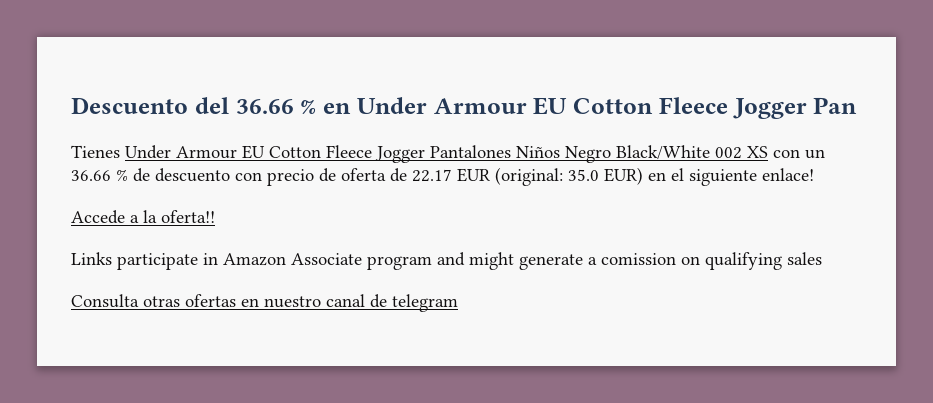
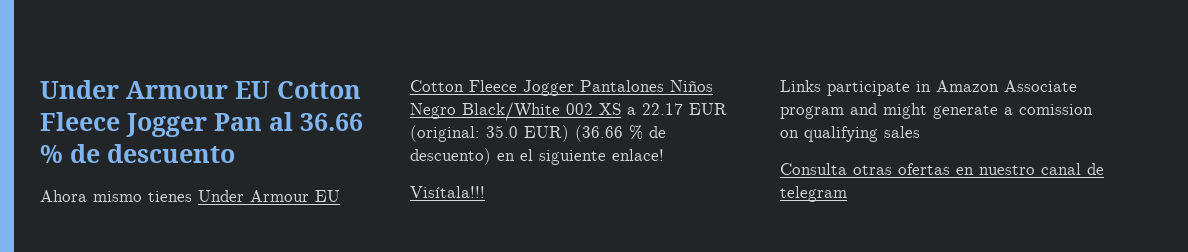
- Descuento del 36.66 % en Under Armour EU Cotton Fleece Jogger Pan
- Tienes Under Armour EU Cotton Fleece Jogger Pantalones Niños Negro Black/White 002 XS con un 36.66 % de descuento con precio de oferta de 22.17 EUR (original: 35.0 EUR) en el siguiente enlace!
+ Under Armour EU Cotton Fleece Jogger Pan al 36.66 % de descuento
+ Ahora mismo tienes Under Armour EU Cotton Fleece Jogger Pantalones Niños Negro Black/White 002 XS a 22.17 EUR (original: 35.0 EUR) (36.66 % de descuento) en el siguiente enlace!
- Accede a la oferta!!
+ Visítala!!!

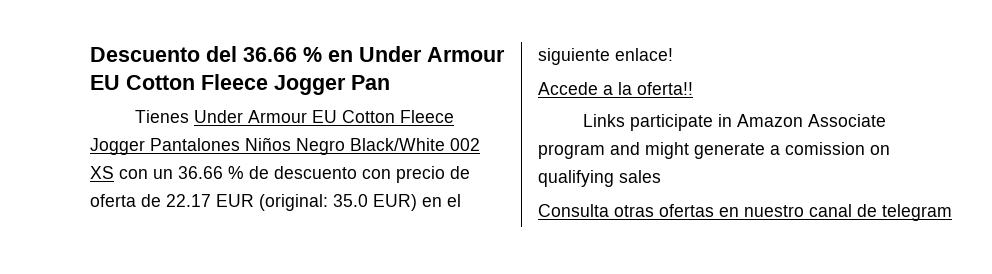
- Under Armour EU Cotton Fleece Jogger Pan al 36.66 % de descuento
- Ahora mismo tienes Under Armour EU Cotton Fleece Jogger Pantalones Niños Negro Black/White 002 XS a 22.17 EUR (original: 35.0 EUR) (36.66 % de descuento) en el siguiente enlace!
+ Descuento del 36.66 % en Under Armour EU Cotton Fleece Jogger Pan
+ Tienes Under Armour EU Cotton Fleece Jogger Pantalones Niños Negro Black/White 002 XS con un 36.66 % de descuento con precio de oferta de 22.17 EUR (original: 35.0 EUR) en el siguiente enlace!
- Visítala!!!
+ Accede a la oferta!!

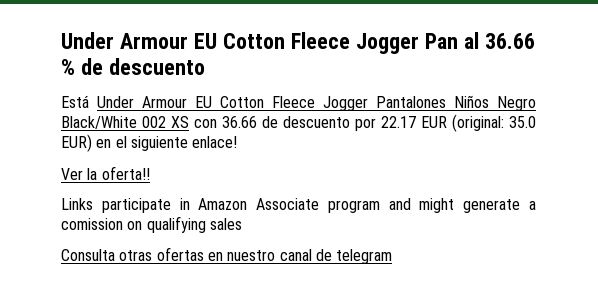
- Descuento del 36.66 % en Under Armour EU Cotton Fleece Jogger Pan
- Tienes Under Armour EU Cotton Fleece Jogger Pantalones Niños Negro Black/White 002 XS con un 36.66 % de descuento con precio de oferta de 22.17 EUR (original: 35.0 EUR) en el siguiente enlace!
+ Under Armour EU Cotton Fleece Jogger Pan al 36.66 % de descuento
+ Está Under Armour EU Cotton Fleece Jogger Pantalones Niños Negro Black/White 002 XS con 36.66 de descuento por 22.17 EUR (original: 35.0 EUR) en el siguiente enlace!
- Accede a la oferta!!
+ Ver la oferta!!

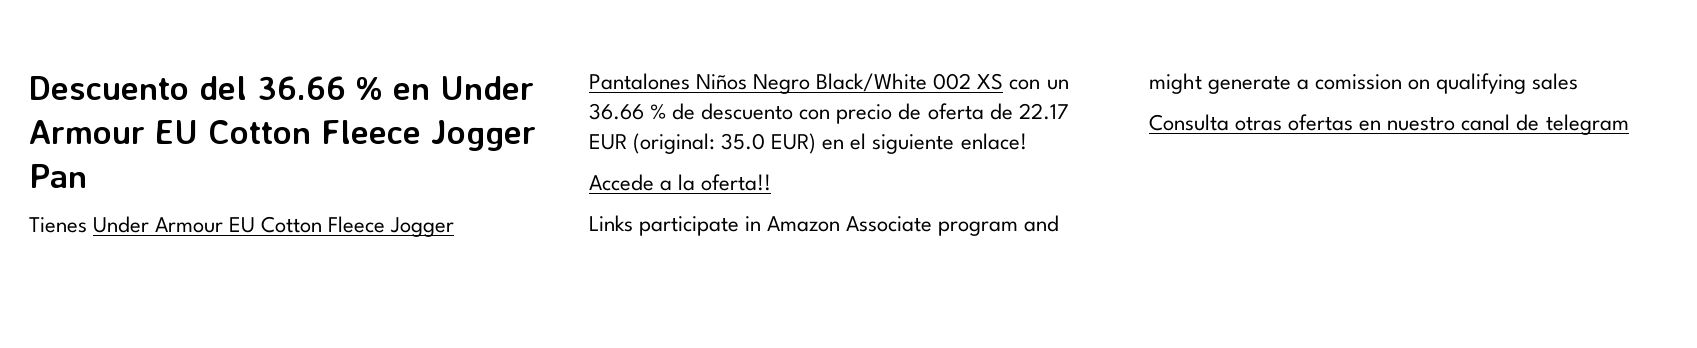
- Under Armour EU Cotton Fleece Jogger Pan al 36.66 % de descuento
- Está Under Armour EU Cotton Fleece Jogger Pantalones Niños Negro Black/White 002 XS con 36.66 de descuento por 22.17 EUR (original: 35.0 EUR) en el siguiente enlace!
+ Descuento del 36.66 % en Under Armour EU Cotton Fleece Jogger Pan
+ Tienes Under Armour EU Cotton Fleece Jogger Pantalones Niños Negro Black/White 002 XS con un 36.66 % de descuento con precio de oferta de 22.17 EUR (original: 35.0 EUR) en el siguiente enlace!
- Ver la oferta!!
+ Accede a la oferta!!

